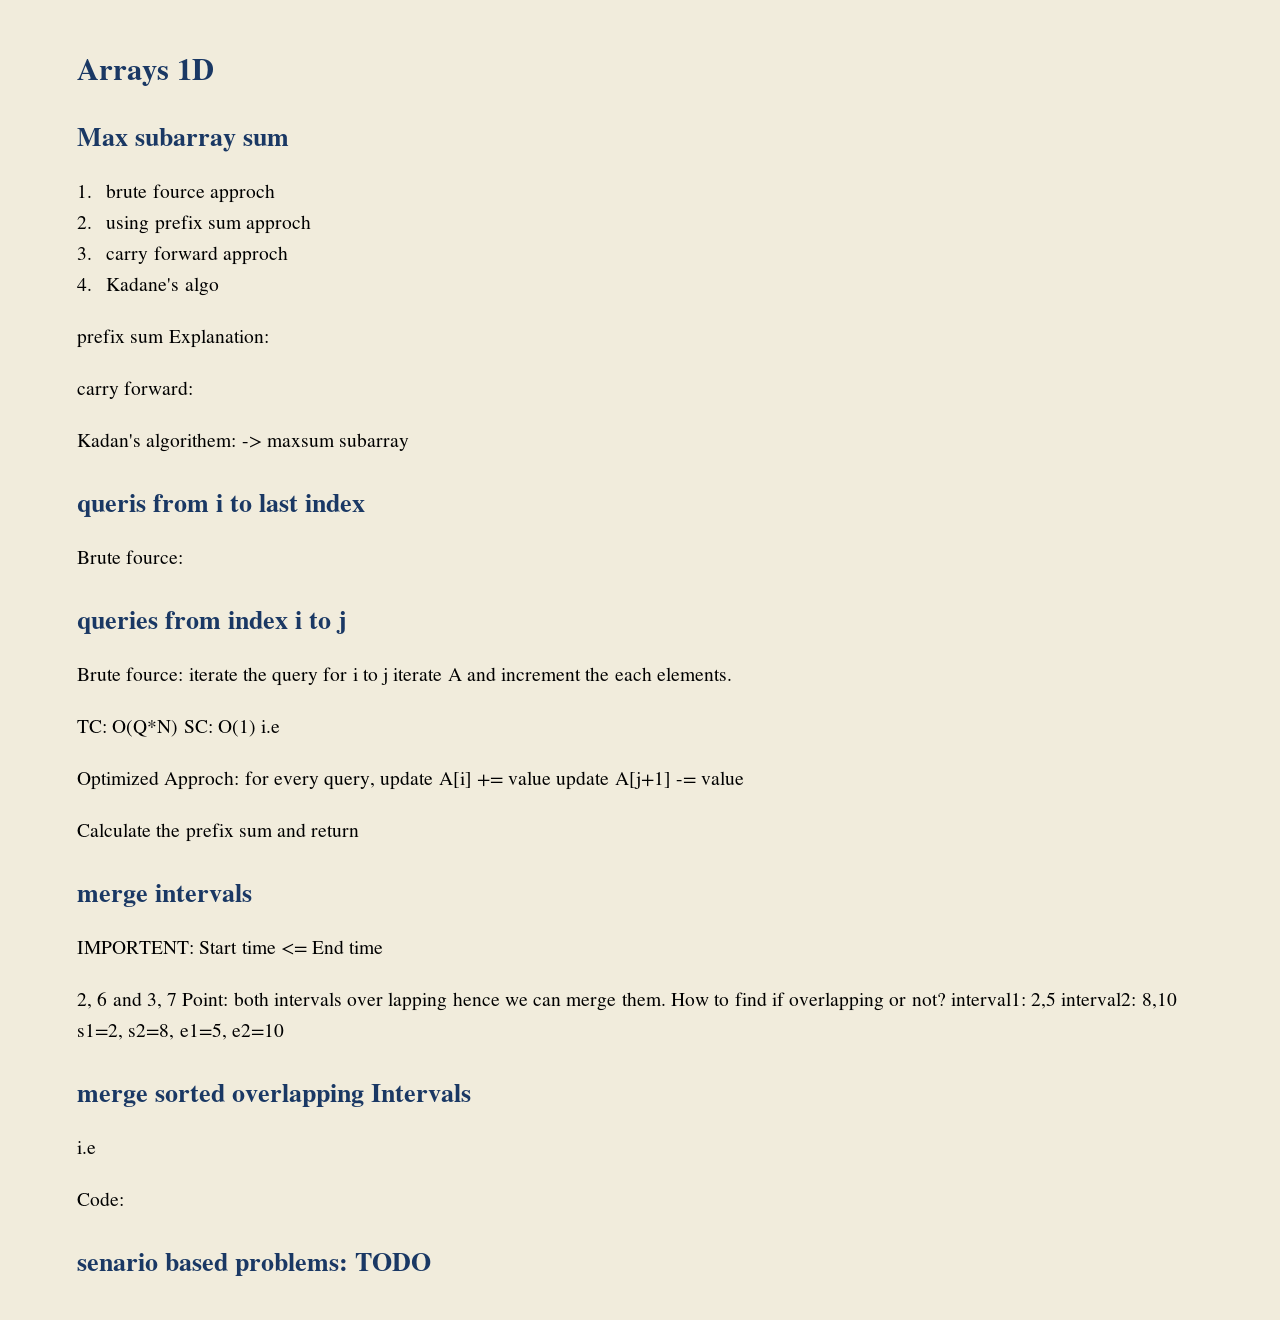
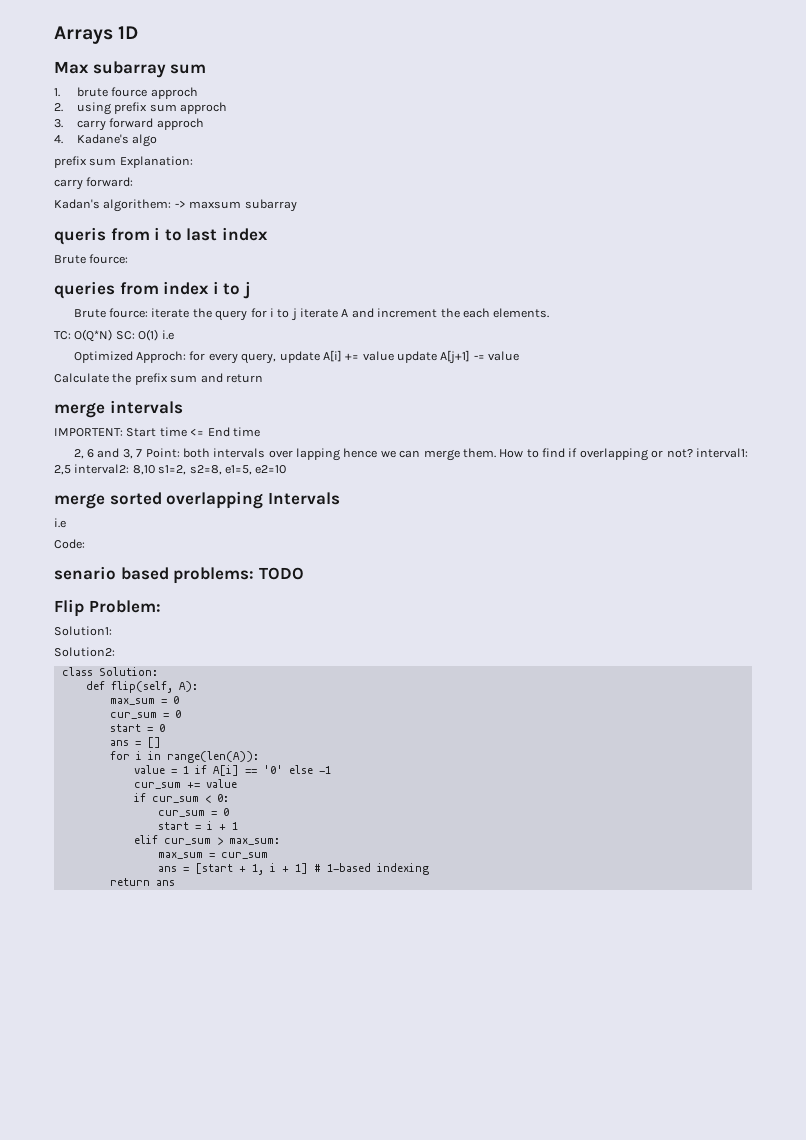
+ Flip Problem:
+ Solution1:
+ Solution2:
+ class Solution:
+ def flip(self, A):
+ max_sum = 0
+ cur_sum = 0
+ start = 0
+ ans = []
+ for i in range(len(A)):
+ value = 1 if A[i] == '0' else -1
+ cur_sum += value
+ if cur_sum < 0:
+ cur_sum = 0
+ start = i + 1
+ elif cur_sum > max_sum:
+ max_sum = cur_sum
+ ans = [start + 1, i + 1] # 1-based indexing
+ return ans

